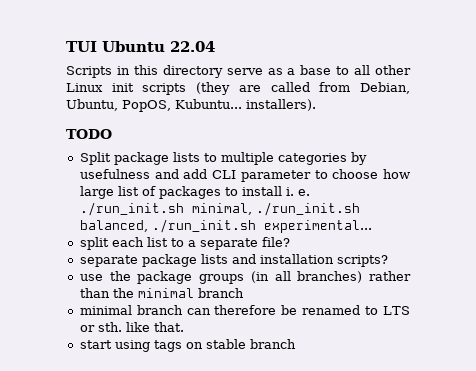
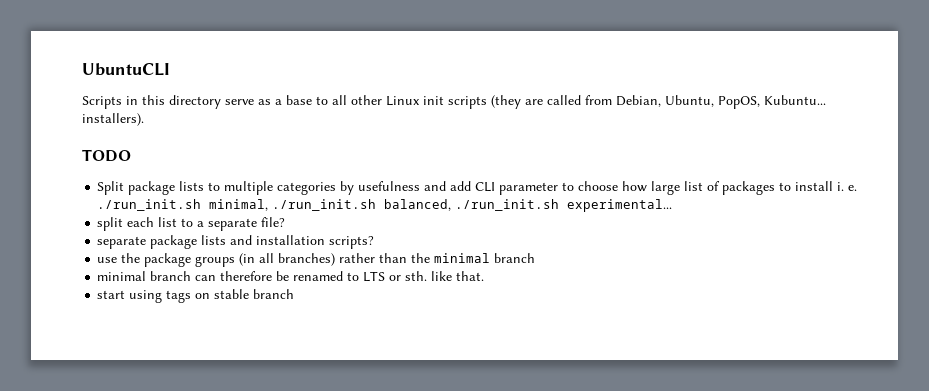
- TUI Ubuntu 22.04
+ UbuntuCLI

